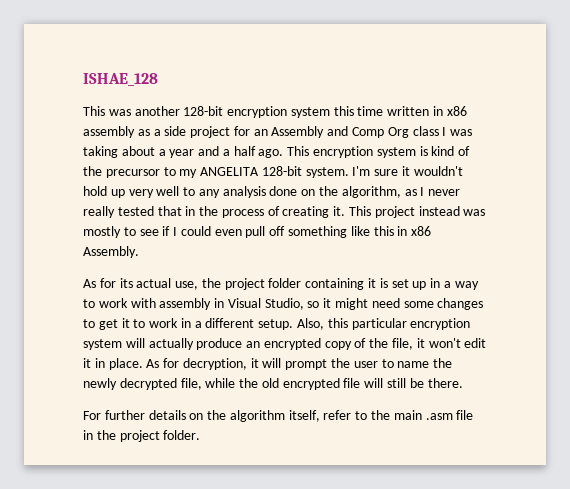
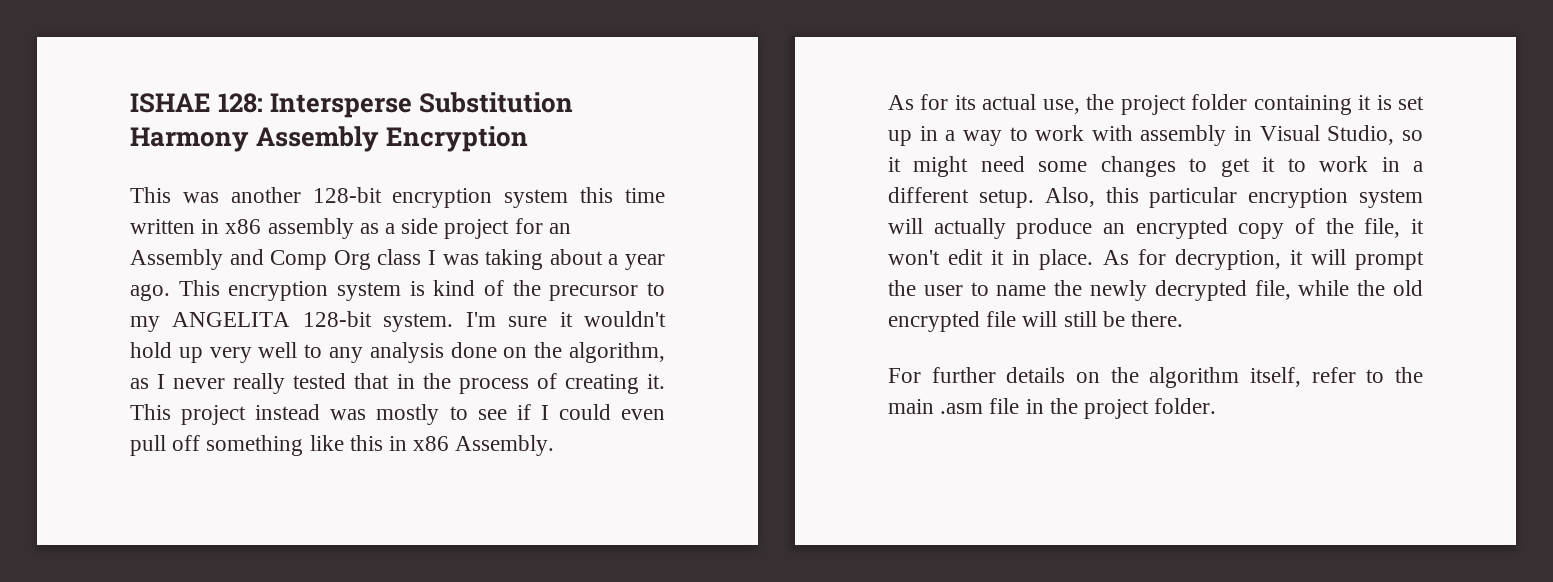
- ISHAE_128
+ ISHAE 128: Intersperse Substitution Harmony Assembly Encryption
- This was another 128-bit encryption system this time written in x86 assembly as a side project for an Assembly and Comp Org class I was taking about a year and a half ago.
+ This was another 128-bit encryption system this time written in x86 assembly as a side project for an Assembly and Comp Org class I was taking about a year ago.

